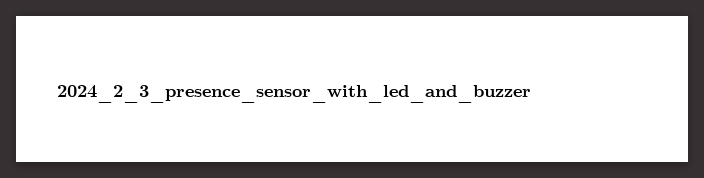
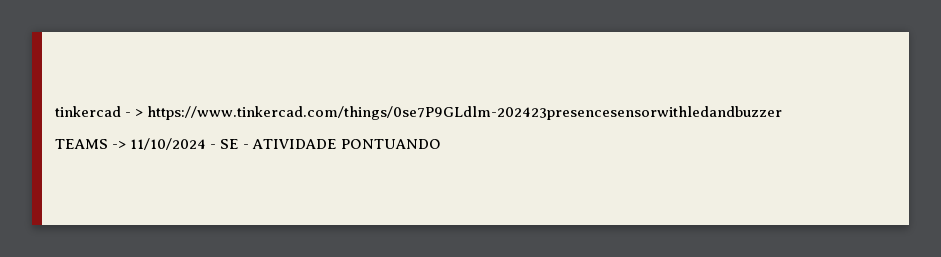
- 2024_2_3_presence_sensor_with_led_and_buzzer
+ tinkercad - > https://www.tinkercad.com/things/0se7P9GLdlm-202423presencesensorwithledandbuzzer
+ TEAMS -> 11/10/2024 - SE - ATIVIDADE PONTUANDO

